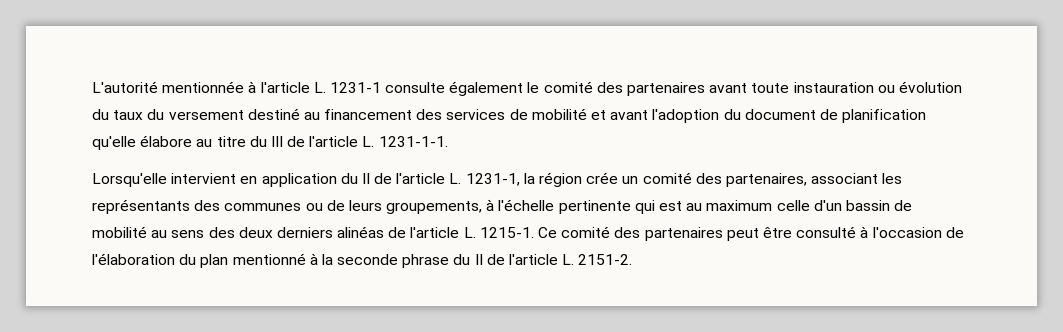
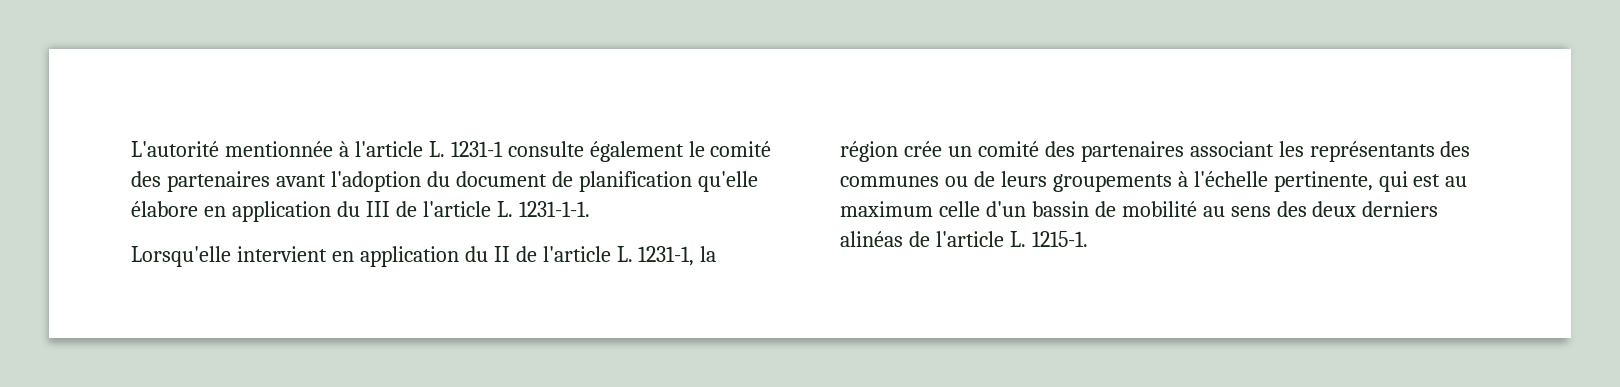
- L'autorité mentionnée à l'article L. 1231-1 consulte également le comité des partenaires avant toute instauration ou évolution du taux du versement destiné au financement des services de mobilité et avant l'adoption du document de planification qu'elle élabore au titre du III de l'article L. 1231-1-1.
+ L'autorité mentionnée à l'article L. 1231-1 consulte également le comité des partenaires avant l'adoption du document de planification qu'elle élabore en application du III de l'article L. 1231-1-1.
- Lorsqu'elle intervient en application du II de l'article L. 1231-1, la région crée un comité des partenaires, associant les représentants des communes ou de leurs groupements, à l'échelle pertinente qui est au maximum celle d'un bassin de mobilité au sens des deux derniers alinéas de l'article L. 1215-1. Ce comité des partenaires peut être consulté à l'occasion de l'élaboration du plan mentionné à la seconde phrase du II de l'article L. 2151-2.
+ Lorsqu'elle intervient en application du II de l'article L. 1231-1, la région crée un comité des partenaires associant les représentants des communes ou de leurs groupements à l'échelle pertinente, qui est au maximum celle d'un bassin de mobilité au sens des deux derniers alinéas de l'article L. 1215-1.

